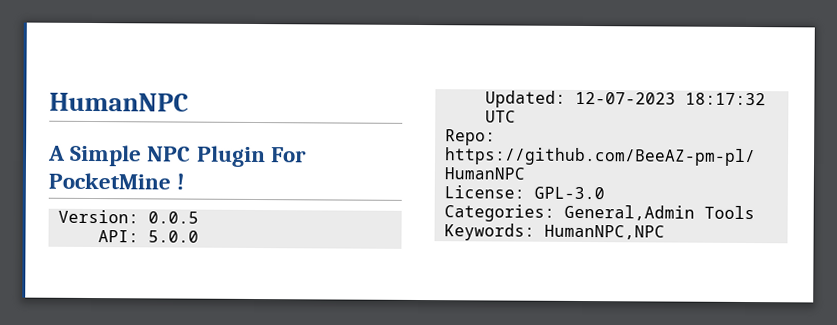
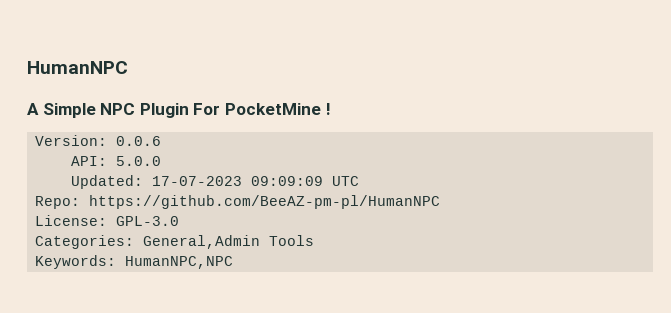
- Version: 0.0.5
+ Version: 0.0.6
- Updated: 12-07-2023 18:17:32 UTC
+ Updated: 17-07-2023 09:09:09 UTC

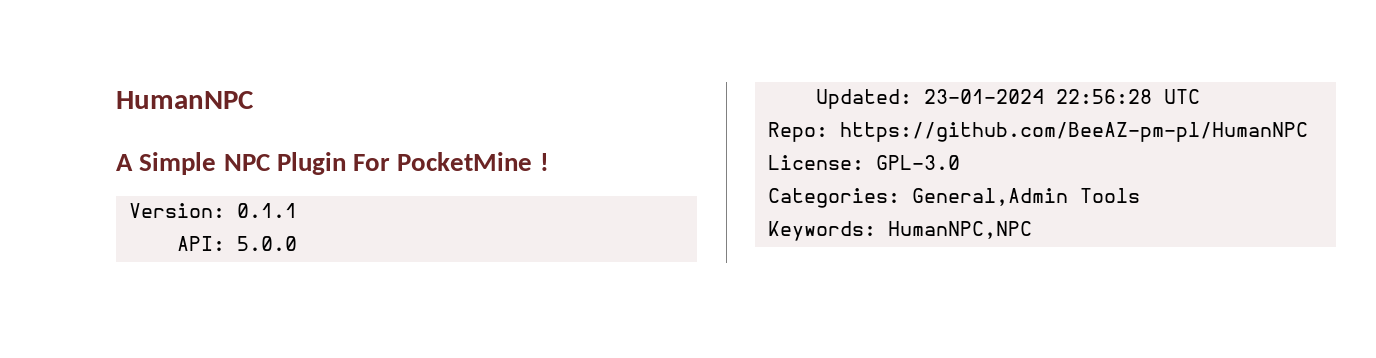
- Version: 0.0.6
+ Version: 0.1.1
- Updated: 17-07-2023 09:09:09 UTC
+ Updated: 23-01-2024 22:56:28 UTC

